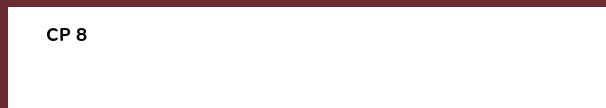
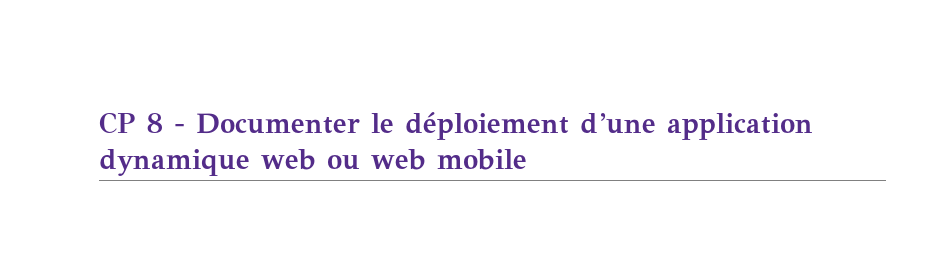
- CP 8
+ CP 8 - Documenter le déploiement d’une application dynamique web ou web mobile

